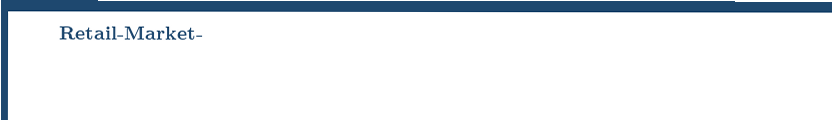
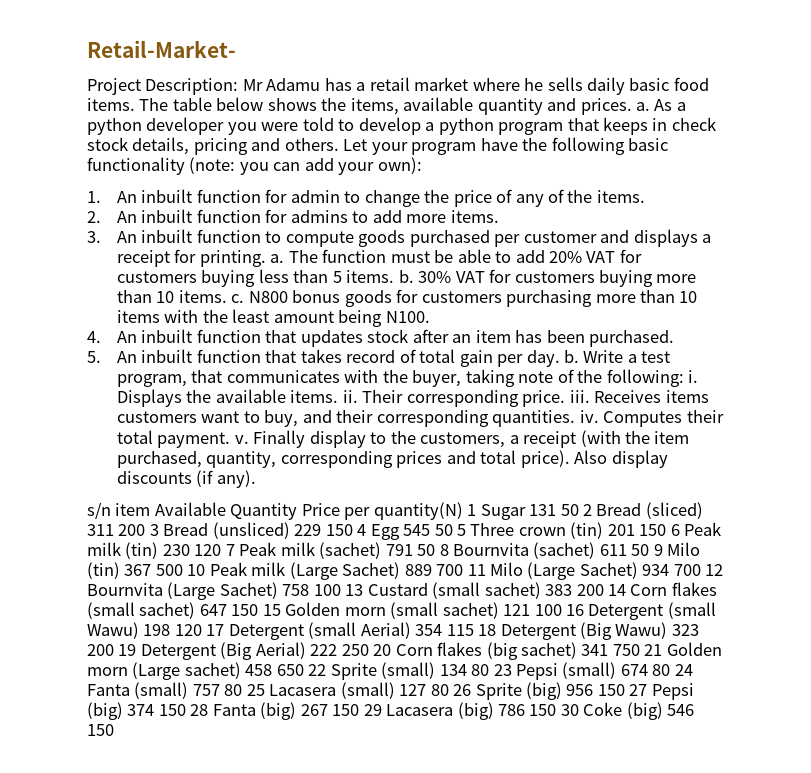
+ Project Description: Mr Adamu has a retail market where he sells daily basic food items. The table below shows the items, available quantity and prices. a. As a python developer you were told to develop a python program that keeps in check stock details, pricing and others. Let your program have the following basic functionality (note: you can add your own):
+ 1. An inbuilt function for admin to change the price of any of the items.
+ 2. An inbuilt function for admins to add more items.
+ 3. An inbuilt function to compute goods purchased per customer and displays a receipt for printing. a. The function must be able to add 20% VAT for customers buying less than 5 items. b. 30% VAT for customers buying more than 10 items. c. N800 bonus goods for customers purchasing more than 10 items with the least amount being N100.
+ 4. An inbuilt function that updates stock after an item has been purchased.
+ 5. An inbuilt function that takes record of total gain per day. b. Write a test program, that communicates with the buyer, taking note of the following: i. Displays the available items. ii. Their corresponding price. iii. Receives items customers want to buy, and their corresponding quantities. iv. Computes their total payment. v. Finally display to the customers, a receipt (with the item purchased, quantity, corresponding prices and total price). Also display discounts (if any).
+ s/n item Available Quantity Price per quantity(N) 1 Sugar 131 50 2 Bread (sliced) 311 200 3 Bread (unsliced) 229 150 4 Egg 545 50 5 Three crown (tin) 201 150 6 Peak milk (tin) 230 120 7 Peak milk (sachet) 791 50 8 Bournvita (sachet) 611 50 9 Milo (tin) 367 500 10 Peak milk (Large Sachet) 889 700 11 Milo (Large Sachet) 934 700 12 Bournvita (Large Sachet) 758 100 13 Custard (small sachet) 383 200 14 Corn flakes (small sachet) 647 150 15 Golden morn (small sachet) 121 100 16 Detergent (small Wawu) 198 120 17 Detergent (small Aerial) 354 115 18 Detergent (Big Wawu) 323 200 19 Detergent (Big Aerial) 222 250 20 Corn flakes (big sachet) 341 750 21 Golden morn (Large sachet) 458 650 22 Sprite (small) 134 80 23 Pepsi (small) 674 80 24 Fanta (small) 757 80 25 Lacasera (small) 127 80 26 Sprite (big) 956 150 27 Pepsi (big) 374 150 28 Fanta (big) 267 150 29 Lacasera (big) 786 150 30 Coke (big) 546 150

